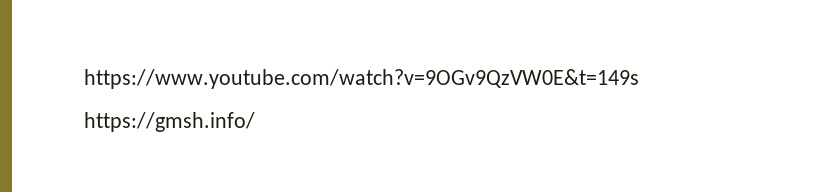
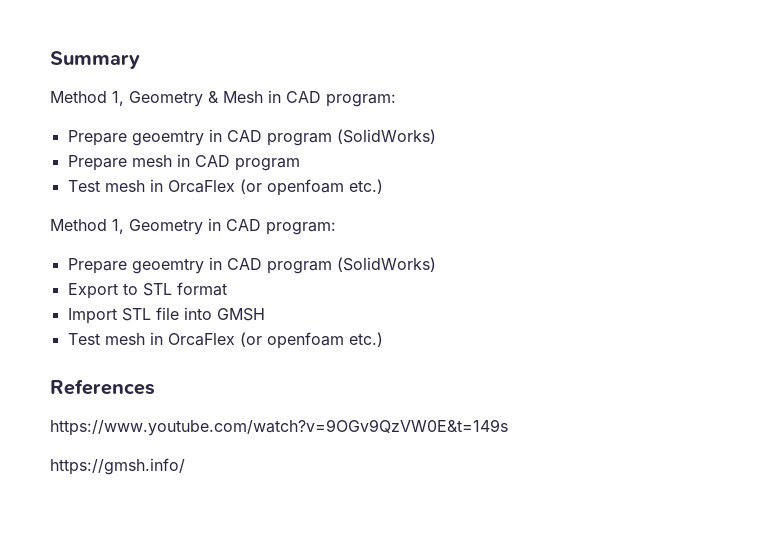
+ Summary
+ Method 1, Geometry & Mesh in CAD program:
+ Prepare geoemtry in CAD program (SolidWorks)
+ Prepare mesh in CAD program
+ Test mesh in OrcaFlex (or openfoam etc.)
+ Method 1, Geometry in CAD program:
+ Prepare geoemtry in CAD program (SolidWorks)
+ Export to STL format
+ Import STL file into GMSH
+ Test mesh in OrcaFlex (or openfoam etc.)
+ References

